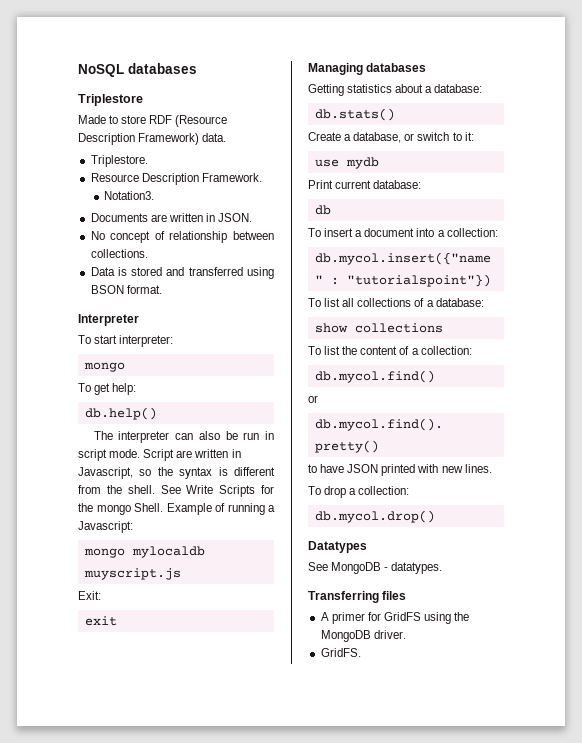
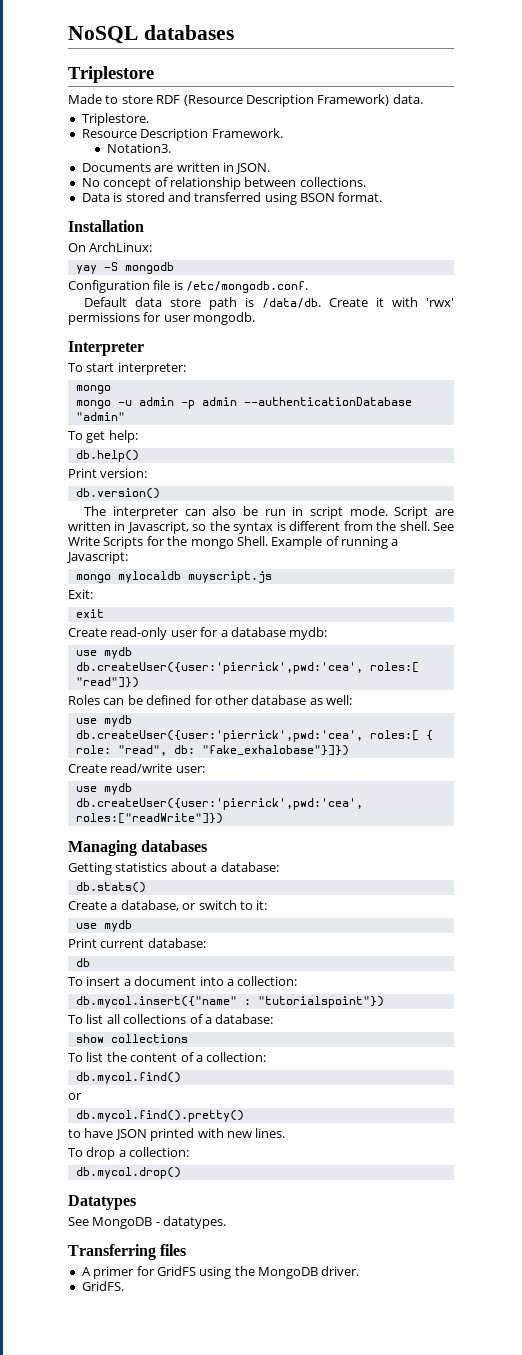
+ Installation
+ On ArchLinux:
+ yay -S mongodb
+ Configuration file is /etc/mongodb.conf.
+ Default data store path is /data/db. Create it with 'rwx' permissions for user mongodb.
+ mongo -u admin -p admin --authenticationDatabase "admin"
+ Print version:
+ db.version()
+ Create read-only user for a database mydb:
+ use mydb
+ db.createUser({user:'pierrick',pwd:'cea', roles:[ "read"]})
+ Roles can be defined for other database as well:
+ use mydb
+ db.createUser({user:'pierrick',pwd:'cea', roles:[ { role: "read", db: "fake_exhalobase"}]})
+ Create read/write user:
+ use mydb
+ db.createUser({user:'pierrick',pwd:'cea', roles:["readWrite"]})

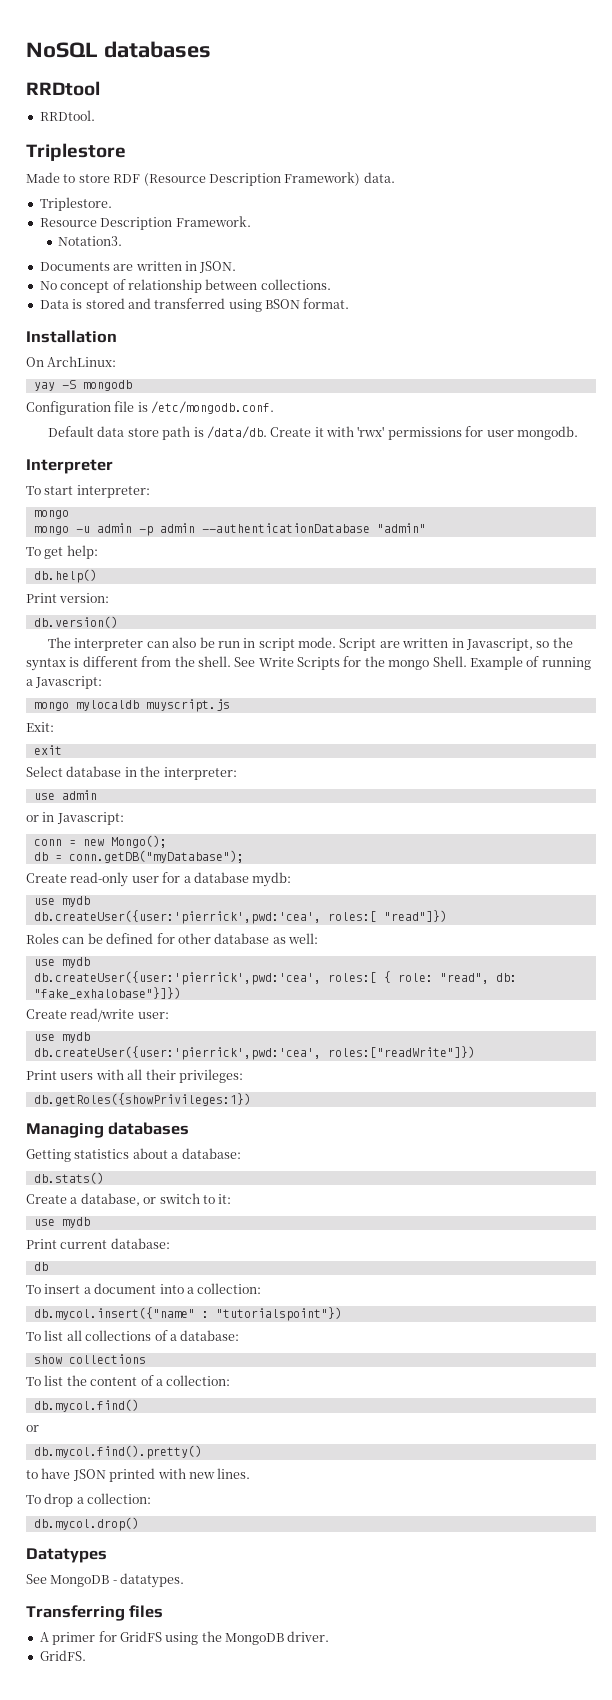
+ RRDtool
+ RRDtool.
+ Select database in the interpreter:
+ use admin
+ or in Javascript:
+ conn = new Mongo();
+ db = conn.getDB("myDatabase");
+ Print users with all their privileges:
+ db.getRoles({showPrivileges:1})

